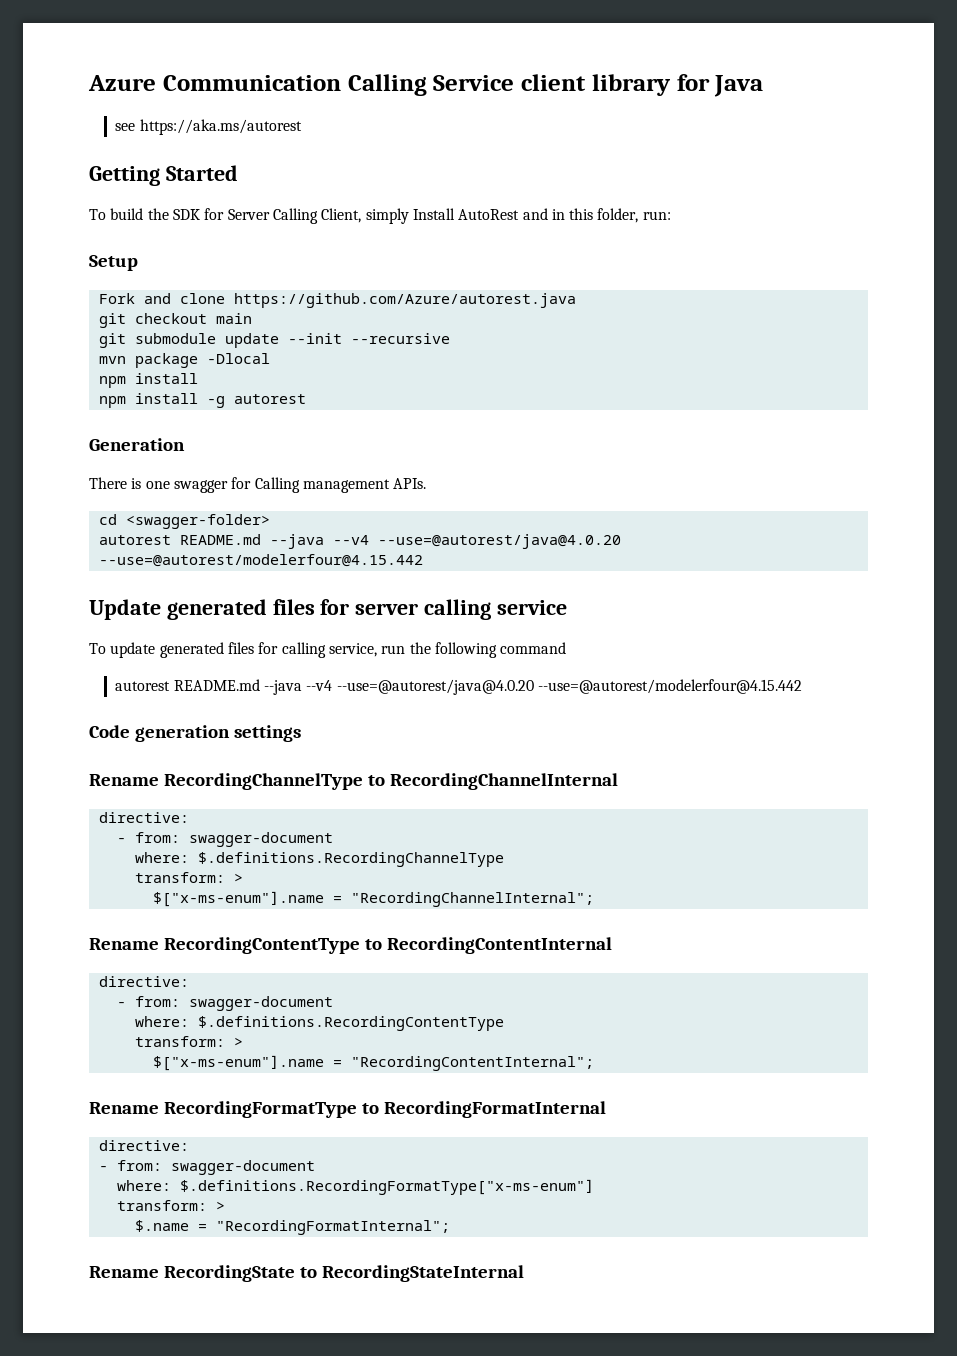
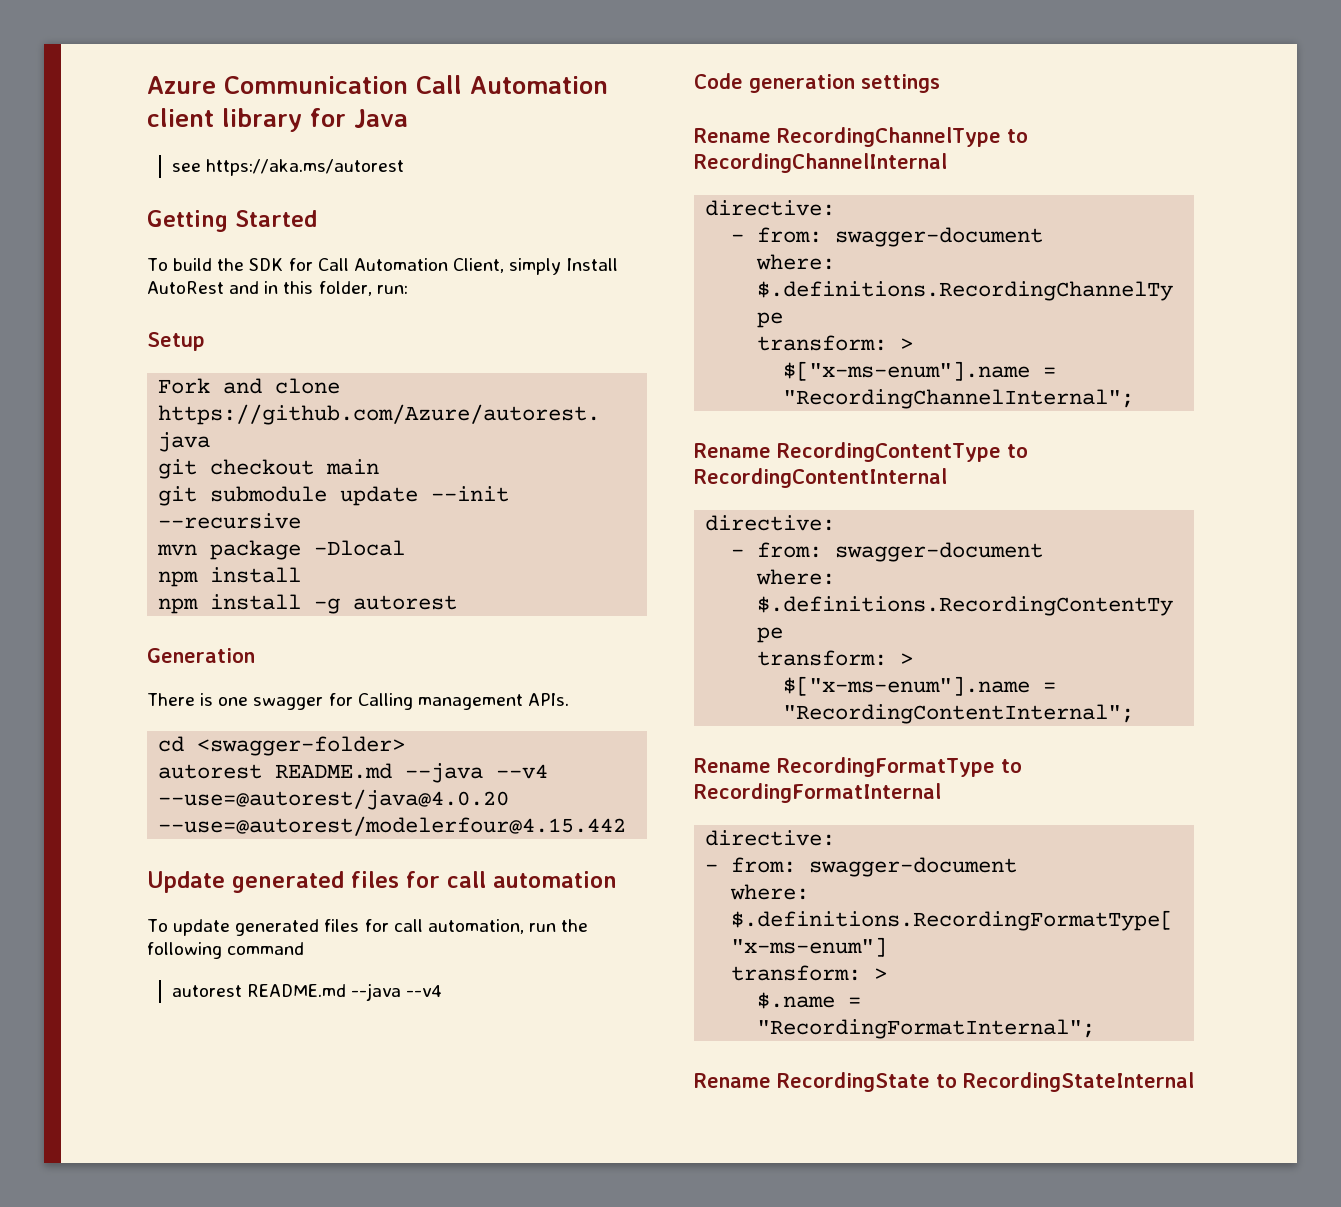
- Azure Communication Calling Service client library for Java
+ Azure Communication Call Automation client library for Java
- To build the SDK for Server Calling Client, simply Install AutoRest and in this folder, run:
+ To build the SDK for Call Automation Client, simply Install AutoRest and in this folder, run:
- Update generated files for server calling service
+ Update generated files for call automation
- To update generated files for calling service, run the following command
- autorest README.md --java --v4 --use=@autorest/java@4.0.20 --use=@autorest/modelerfour@4.15.442
+ To update generated files for call automation, run the following command
+ autorest README.md --java --v4

